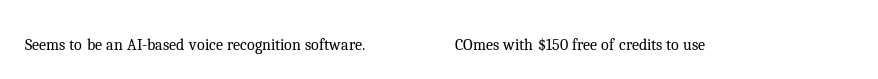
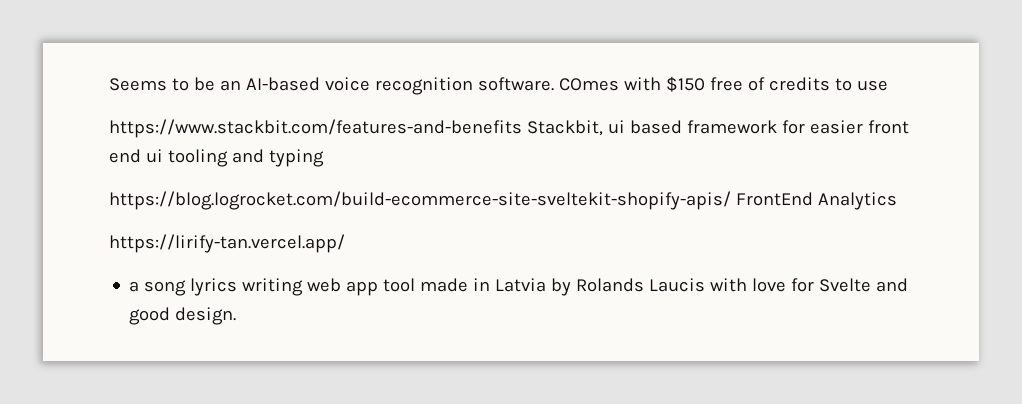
+ https://www.stackbit.com/features-and-benefits Stackbit, ui based framework for easier front end ui tooling and typing
+ https://blog.logrocket.com/build-ecommerce-site-sveltekit-shopify-apis/ FrontEnd Analytics
+ https://lirify-tan.vercel.app/
+ a song lyrics writing web app tool made in Latvia by Rolands Laucis with love for Svelte and good design.

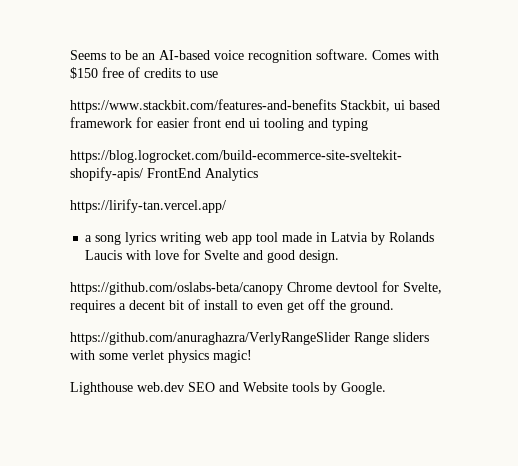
- COmes with $150 free of credits to use
+ Comes with $150 free of credits to use
+ https://github.com/oslabs-beta/canopy Chrome devtool for Svelte, requires a decent bit of install to even get off the ground.
+ https://github.com/anuraghazra/VerlyRangeSlider Range sliders with some verlet physics magic!
+ Lighthouse web.dev SEO and Website tools by Google.

